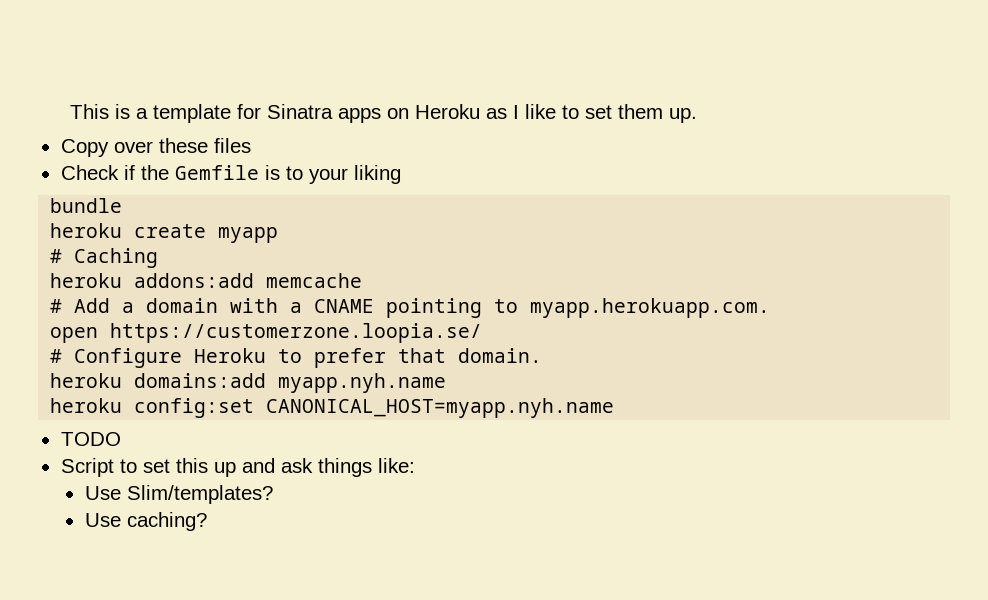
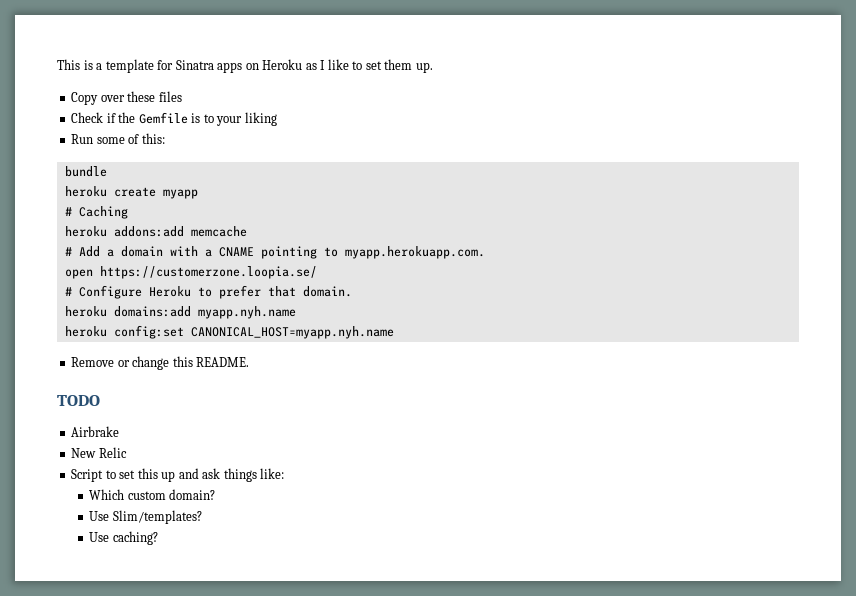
+ Run some of this:
+ Remove or change this README.
  TODO
+ Airbrake
+ New Relic
+ Which custom domain?

